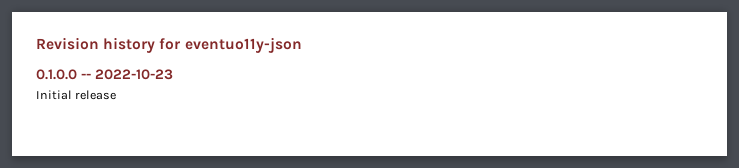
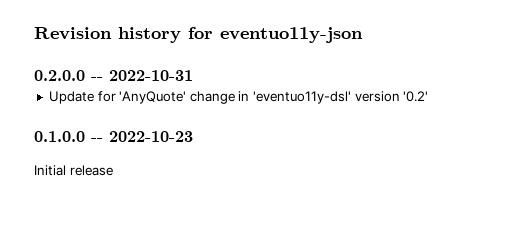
+ 0.2.0.0 -- 2022-10-31
+ Update for 'AnyQuote' change in 'eventuo11y-dsl' version '0.2'

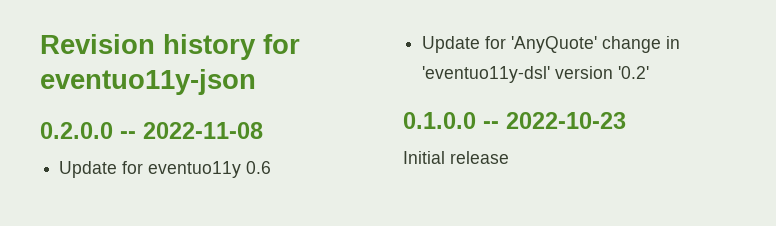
- 0.2.0.0 -- 2022-10-31
+ 0.2.0.0 -- 2022-11-08
+ Update for eventuo11y 0.6

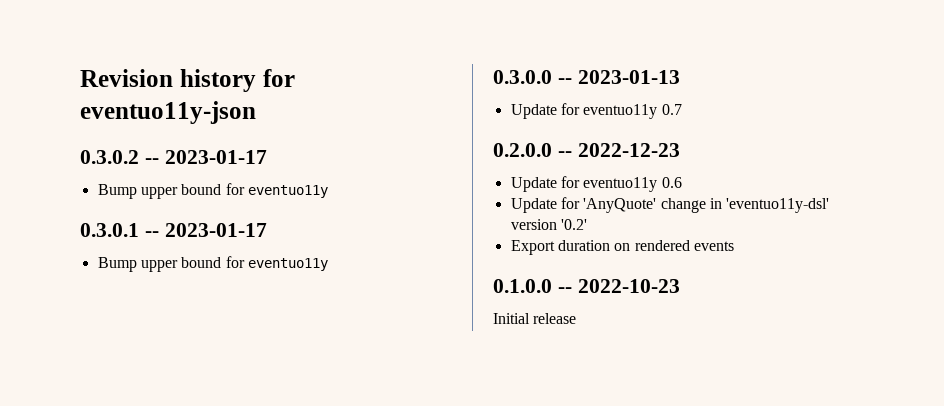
+ 0.3.0.2 -- 2023-01-17
+ Bump upper bound for eventuo11y
+ 0.3.0.1 -- 2023-01-17
+ Bump upper bound for eventuo11y
+ 0.3.0.0 -- 2023-01-13
+ Update for eventuo11y 0.7
- 0.2.0.0 -- 2022-11-08
+ 0.2.0.0 -- 2022-12-23
+ Export duration on rendered events

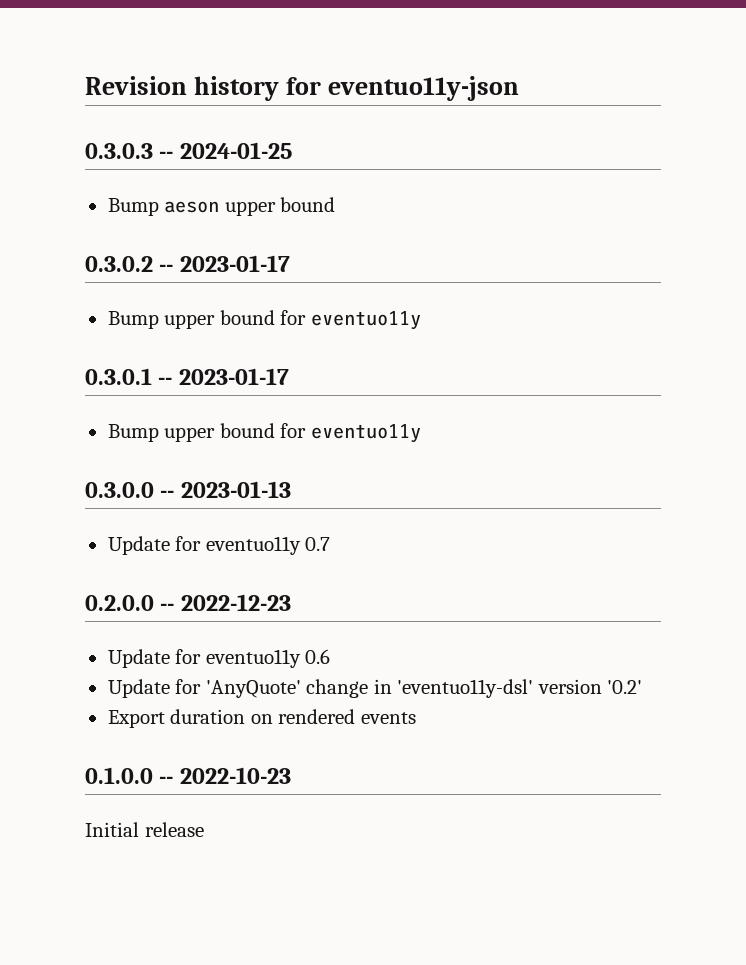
+ 0.3.0.3 -- 2024-01-25
+ Bump aeson upper bound

